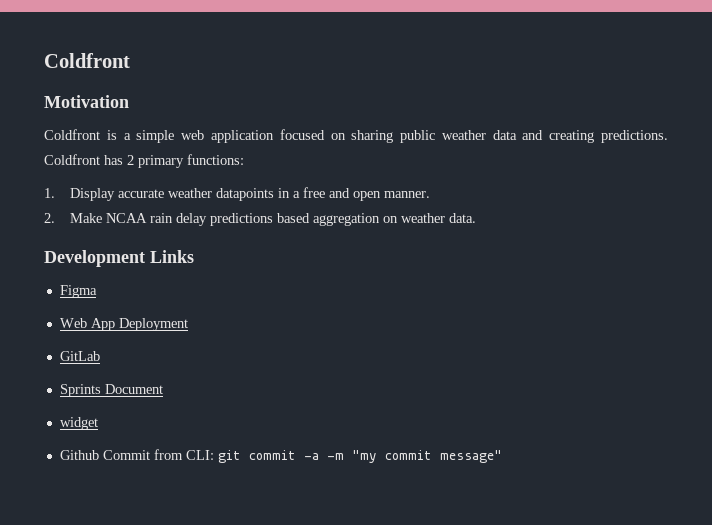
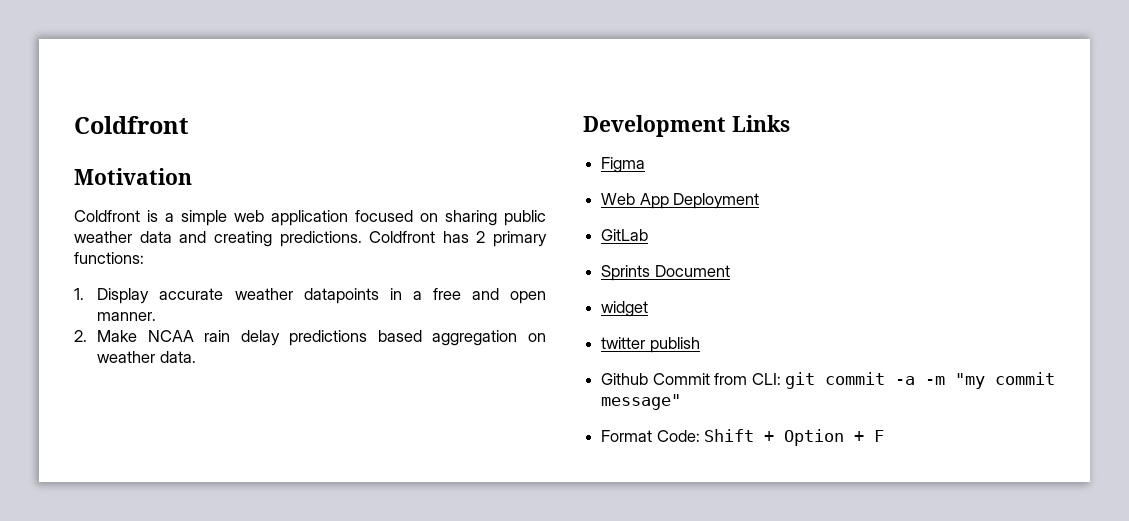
+ twitter publish
+ Format Code: Shift + Option + F

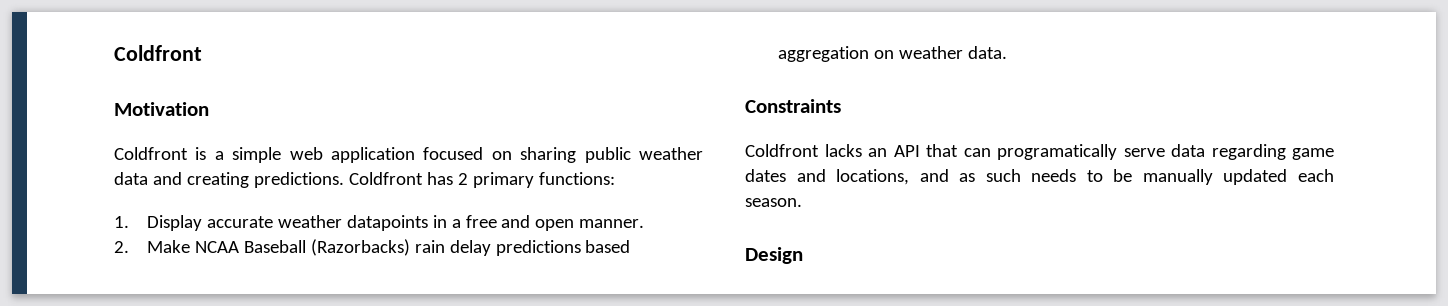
- 2. Make NCAA rain delay predictions based aggregation on weather data.
+ 2. Make NCAA Baseball (Razorbacks) rain delay predictions based aggregation on weather data.
- Development Links
- Figma
- Web App Deployment
- GitLab
- Sprints Document
- widget
- twitter publish
- Github Commit from CLI: git commit -a -m "my commit message"
- Format Code: Shift + Option + F
+ Constraints
+ Coldfront lacks an API that can programatically serve data regarding game dates and locations, and as such needs to be manually updated each season.
+ Design

